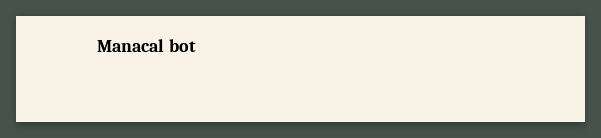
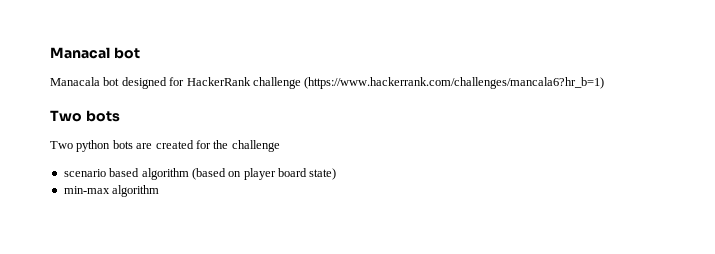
+ Manacala bot designed for HackerRank challenge (https://www.hackerrank.com/challenges/mancala6?hr_b=1)
+ Two bots
+ Two python bots are created for the challenge
+ scenario based algorithm (based on player board state)
+ min-max algorithm

